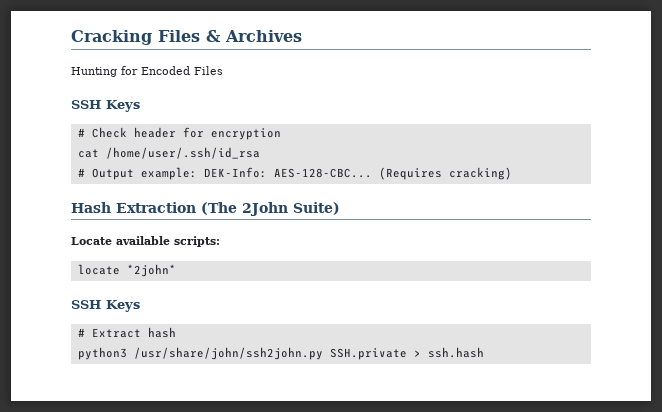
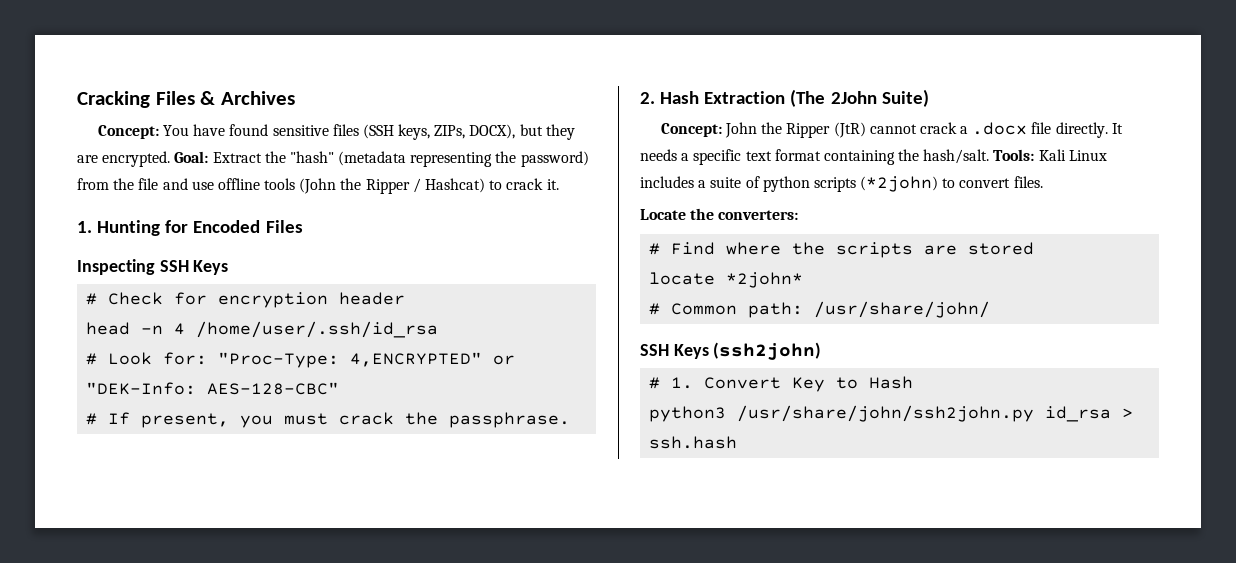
- Hunting for Encoded Files
- SSH Keys
+ Concept: You have found sensitive files (SSH keys, ZIPs, DOCX), but they are encrypted. Goal: Extract the "hash" (metadata representing the password) from the file and use offline tools (John the Ripper / Hashcat) to crack it.
+ 1. Hunting for Encoded Files
+ Inspecting SSH Keys
- # Check header for encryption
- cat /home/user/.ssh/id_rsa
- # Output example: DEK-Info: AES-128-CBC... (Requires cracking)
- Hash Extraction (The 2John Suite)
+ # Check for encryption header
+ head -n 4 /home/user/.ssh/id_rsa
+ # Look for: "Proc-Type: 4,ENCRYPTED" or "DEK-Info: AES-128-CBC"
+ # If present, you must crack the passphrase.
+ 2. Hash Extraction (The 2John Suite)
- Locate available scripts:
+ Concept: John the Ripper (JtR) cannot crack a .docx file directly. It needs a specific text format containing the hash/salt. Tools: Kali Linux includes a suite of python scripts (*2john) to convert files.
+ Locate the converters:
+ # Find where the scripts are stored
  locate *2john*
- SSH Keys
- # Extract hash
+ # Common path: /usr/share/john/
+ SSH Keys (ssh2john)
+ # 1. Convert Key to Hash
- python3 /usr/share/john/ssh2john.py SSH.private > ssh.hash
+ python3 /usr/share/john/ssh2john.py id_rsa > ssh.hash

